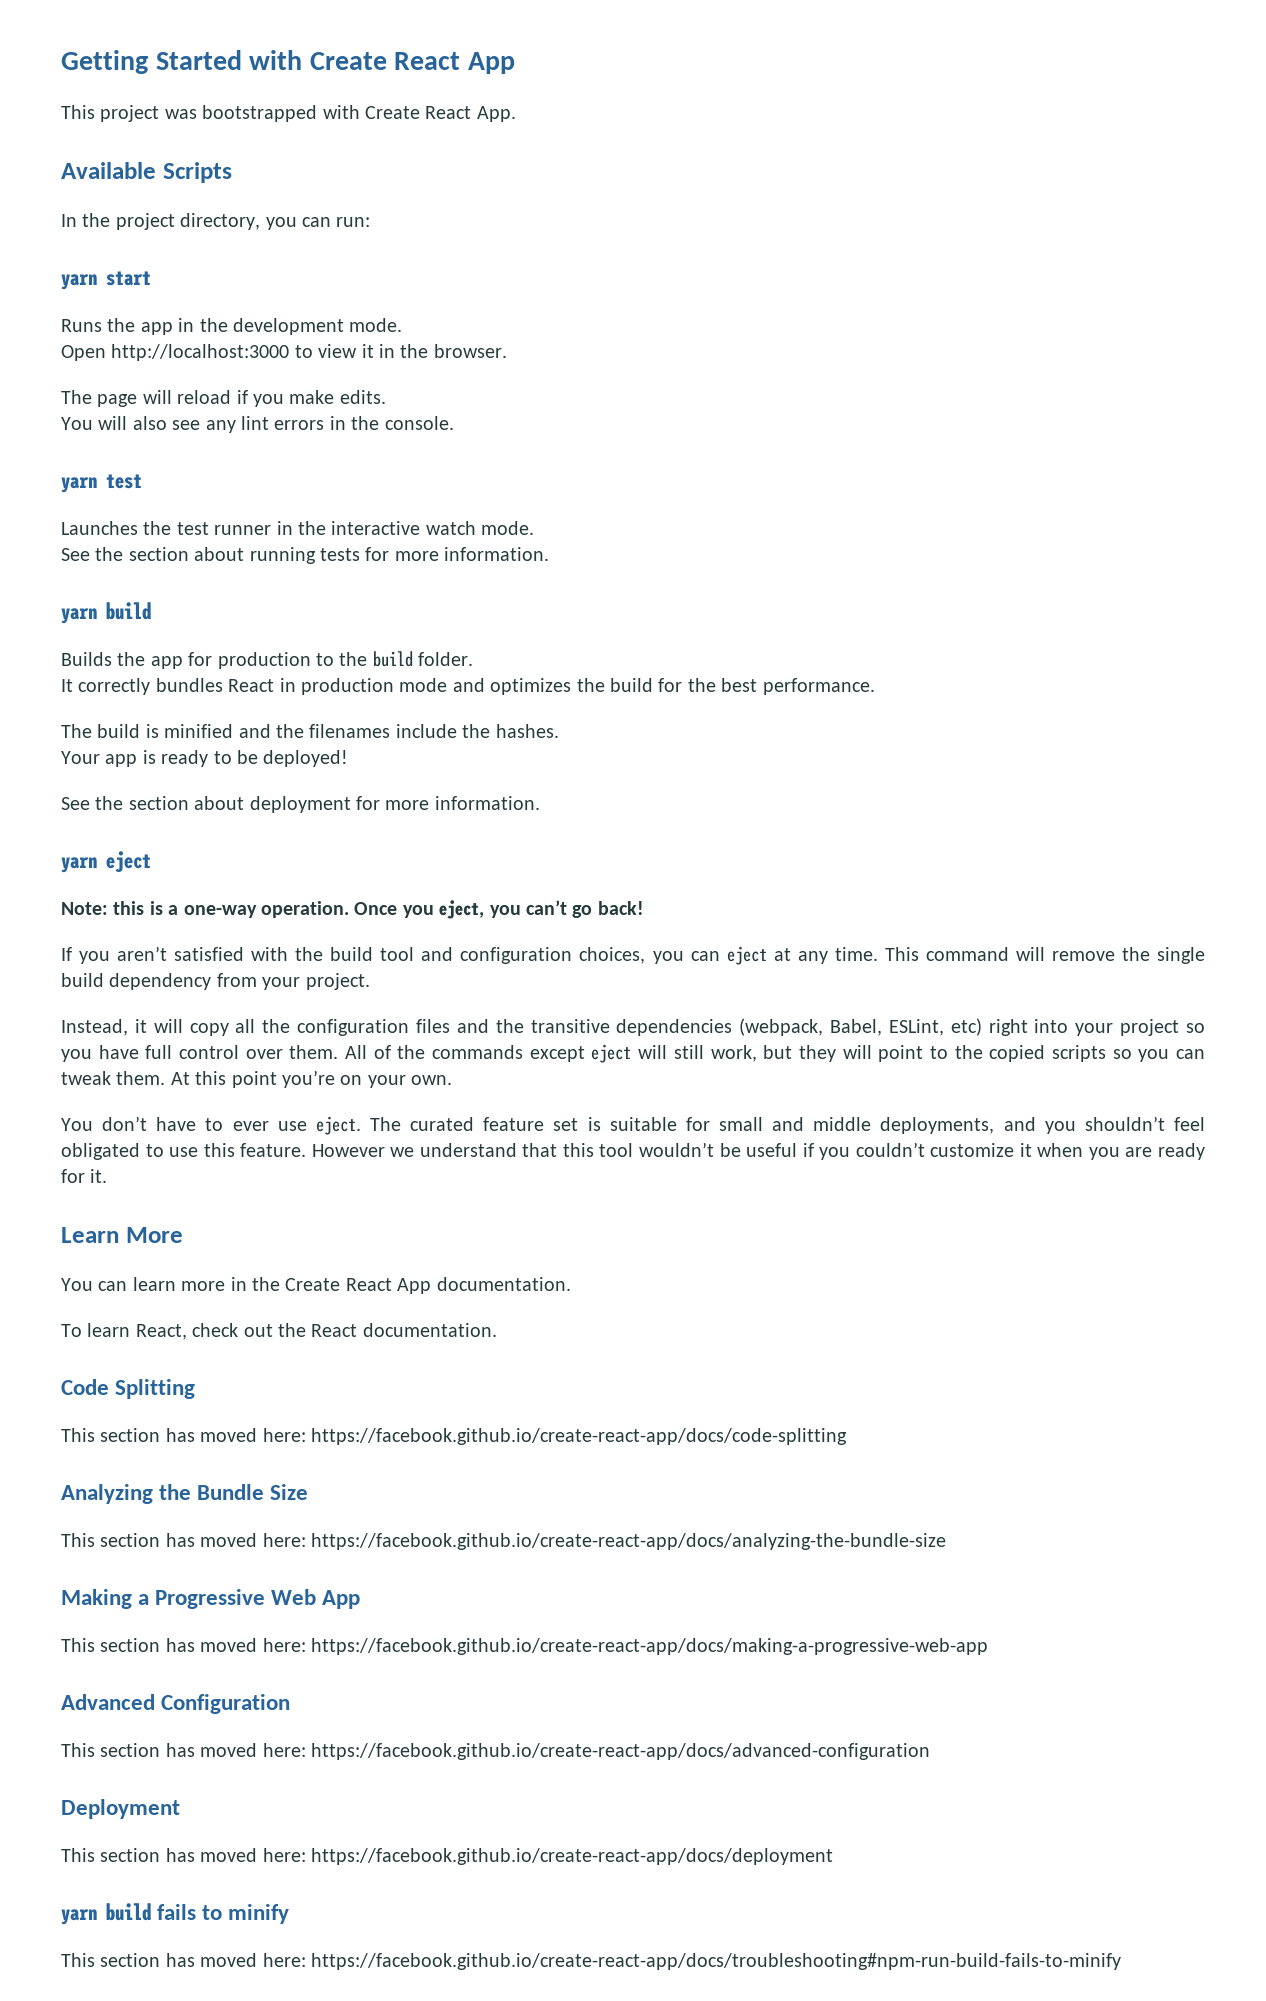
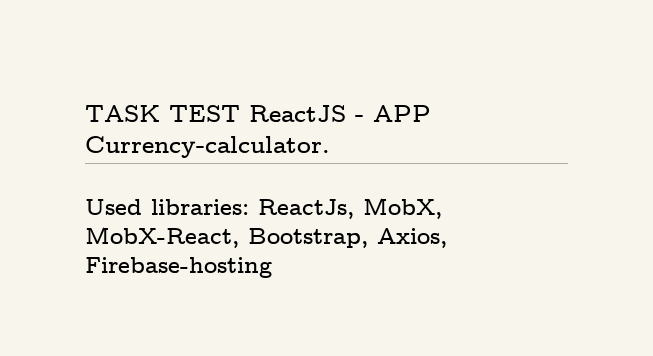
- Getting Started with Create React App
- This project was bootstrapped with Create React App.
- Available Scripts
- In the project directory, you can run:
- yarn start
- Runs the app in the development mode.
- Open http://localhost:3000 to view it in the browser.
- The page will reload if you make edits.
- You will also see any lint errors in the console.
- yarn test
- Launches the test runner in the interactive watch mode.
- See the section about running tests for more information.
- yarn build
- Builds the app for production to the build folder.
- It correctly bundles React in production mode and optimizes the build for the best performance.
- The build is minified and the filenames include the hashes.
- Your app is ready to be deployed!
- See the section about deployment for more information.
- yarn eject
- Note: this is a one-way operation. Once you eject, you can’t go back!
- If you aren’t satisfied with the build tool and configuration choices, you can eject at any time. This command will remove the single build dependency from your project.
- Instead, it will copy all the configuration files and the transitive dependencies (webpack, Babel, ESLint, etc) right into your project so you have full control over them. All of the commands except eject will still work, but they will point to the copied scripts so you can tweak them. At this point you’re on your own.
- You don’t have to ever use eject. The curated feature set is suitable for small and middle deployments, and you shouldn’t feel obligated to use this feature. However we understand that this tool wouldn’t be useful if you couldn’t customize it when you are ready for it.
- Learn More
- You can learn more in the Create React App documentation.
- To learn React, check out the React documentation.
- Code Splitting
- This section has moved here: https://facebook.github.io/create-react-app/docs/code-splitting
- Analyzing the Bundle Size
- This section has moved here: https://facebook.github.io/create-react-app/docs/analyzing-the-bundle-size
- Making a Progressive Web App
- This section has moved here: https://facebook.github.io/create-react-app/docs/making-a-progressive-web-app
- Advanced Configuration
- This section has moved here: https://facebook.github.io/create-react-app/docs/advanced-configuration
- Deployment
- This section has moved here: https://facebook.github.io/create-react-app/docs/deployment
- yarn build fails to minify
- This section has moved here: https://facebook.github.io/create-react-app/docs/troubleshooting#npm-run-build-fails-to-minify
+ TASK TEST ReactJS - APP Currency-calculator.
+ Used libraries: ReactJs, MobX, MobX-React, Bootstrap, Axios, Firebase-hosting

